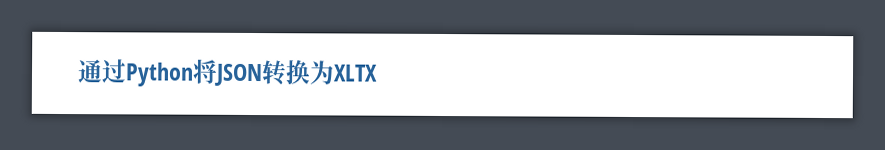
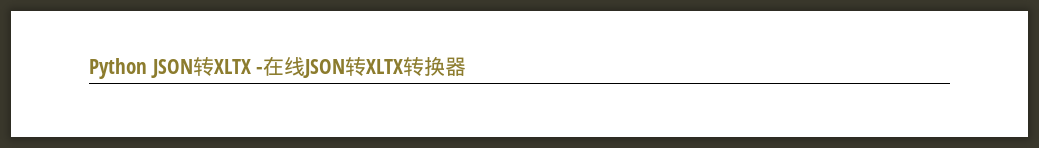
- 通过Python将JSON转换为XLTX
+ Python JSON转XLTX -在线JSON转XLTX转换器

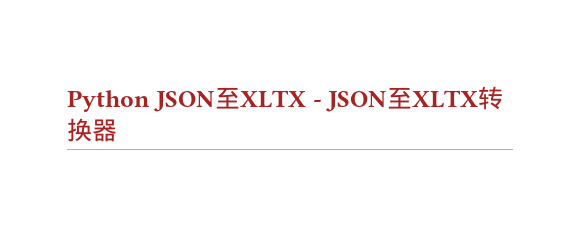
- Python JSON转XLTX -在线JSON转XLTX转换器
+ Python JSON至XLTX - JSON至XLTX转换器

